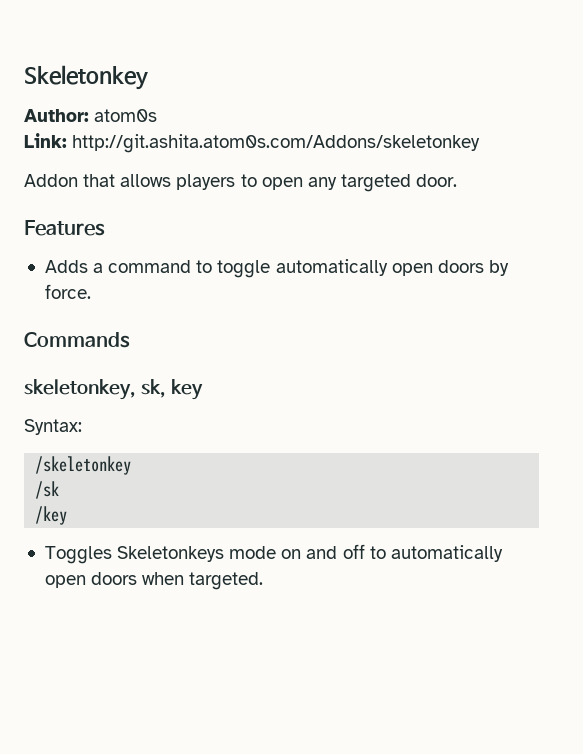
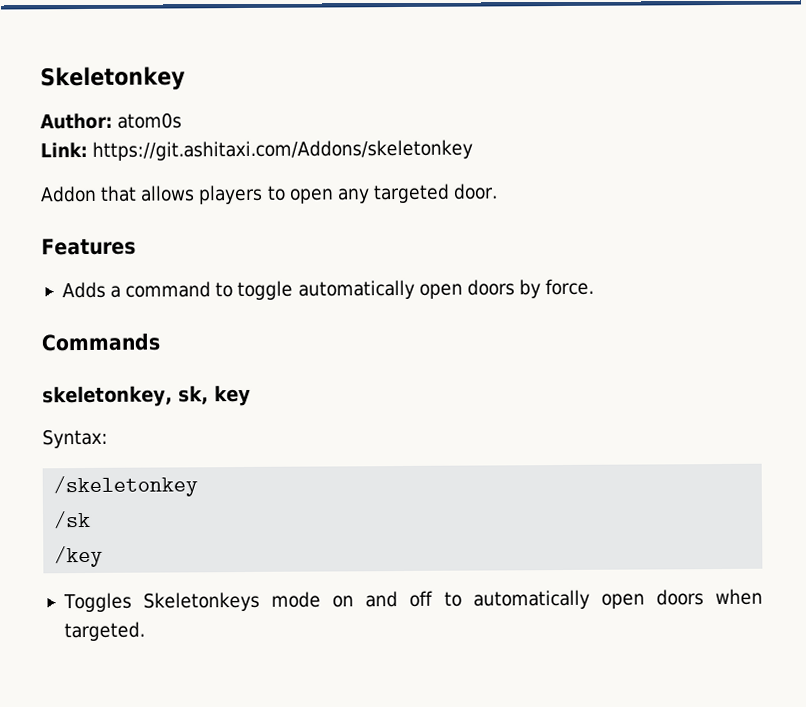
- Link: http://git.ashita.atom0s.com/Addons/skeletonkey
+ Link: https://git.ashitaxi.com/Addons/skeletonkey

